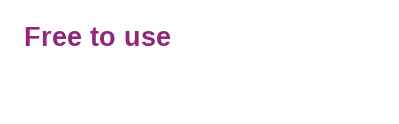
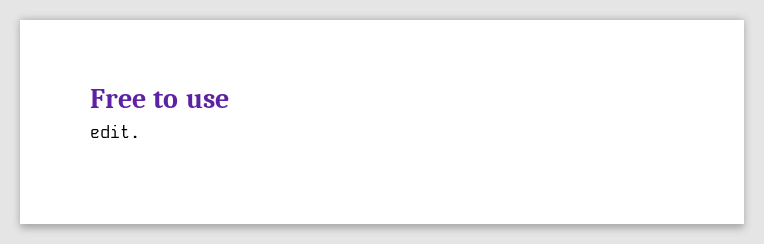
+ edit.

